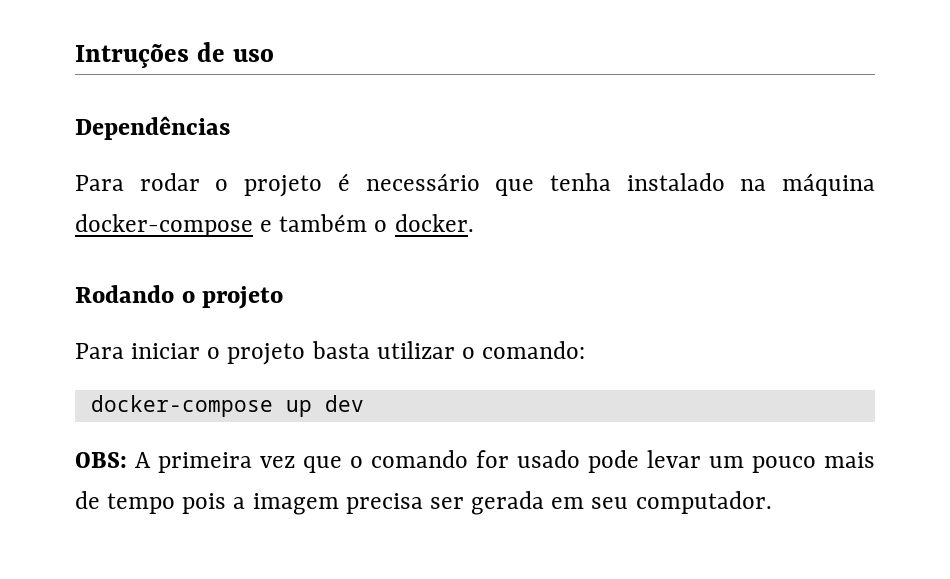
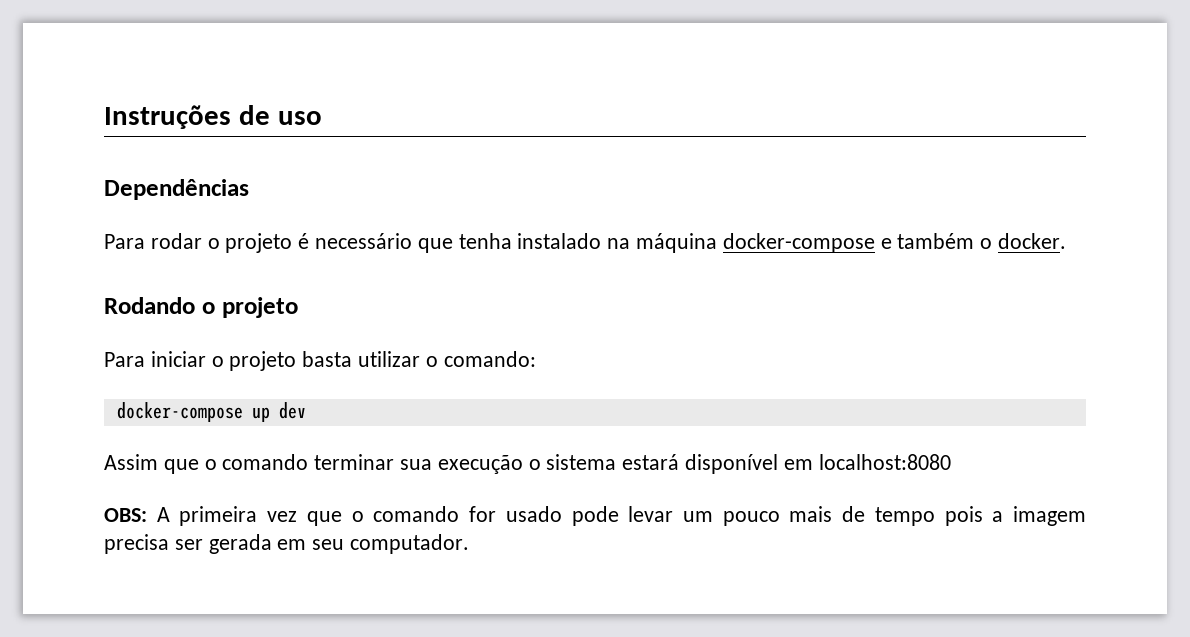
- Intruções de uso
+ Instruções de uso
+ Assim que o comando terminar sua execução o sistema estará disponível em localhost:8080

